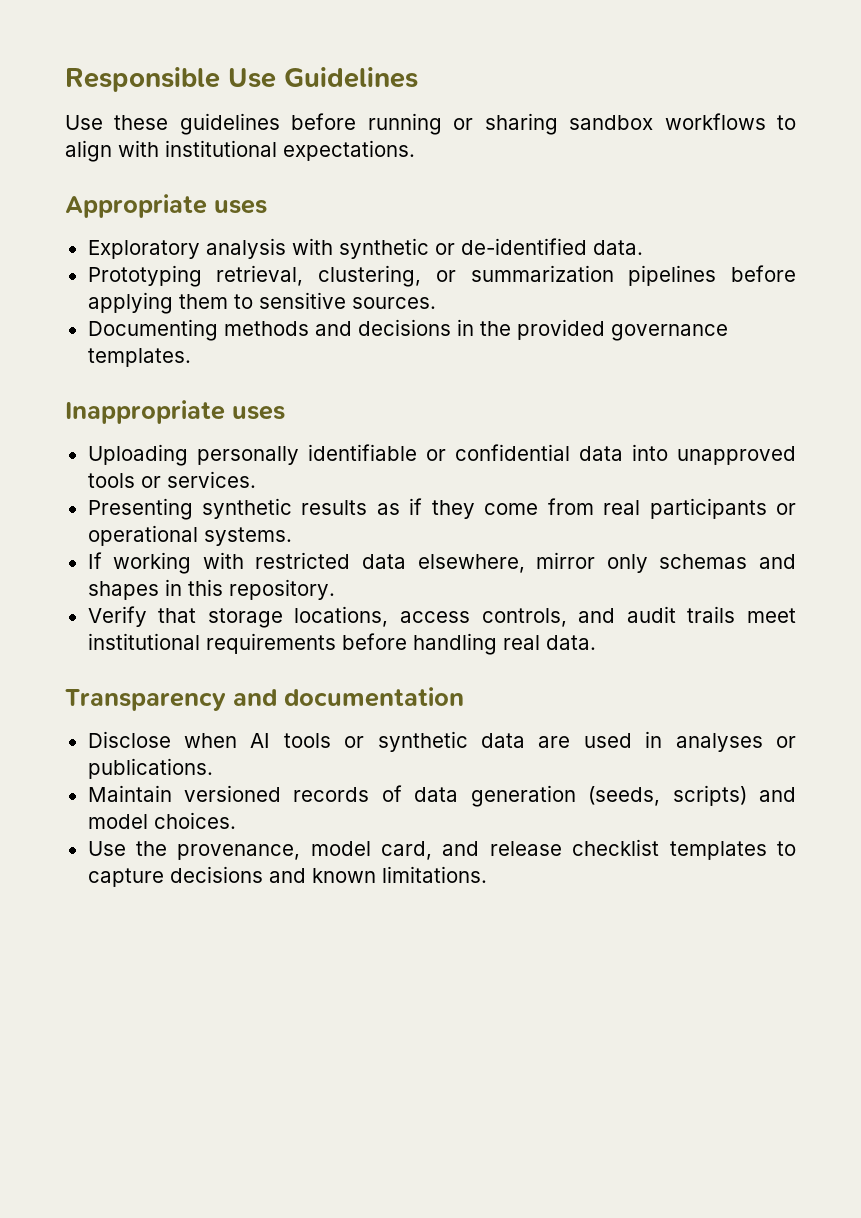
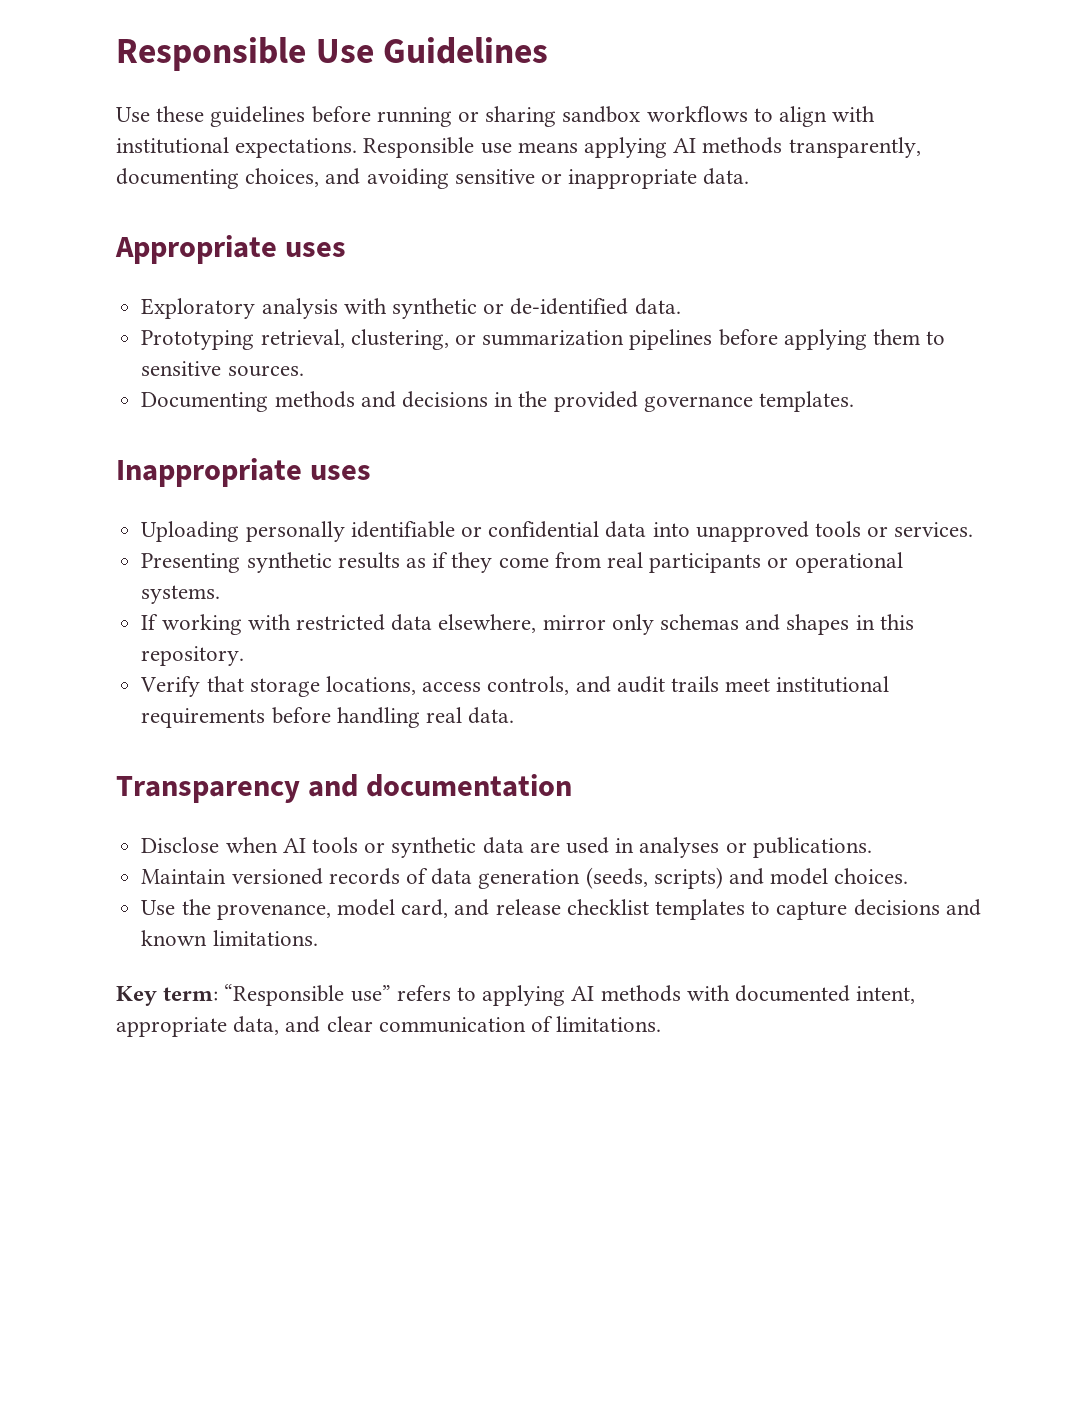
+ Responsible use means applying AI methods transparently, documenting choices, and avoiding sensitive or inappropriate data.
+ Key term: “Responsible use” refers to applying AI methods with documented intent, appropriate data, and clear communication of limitations.

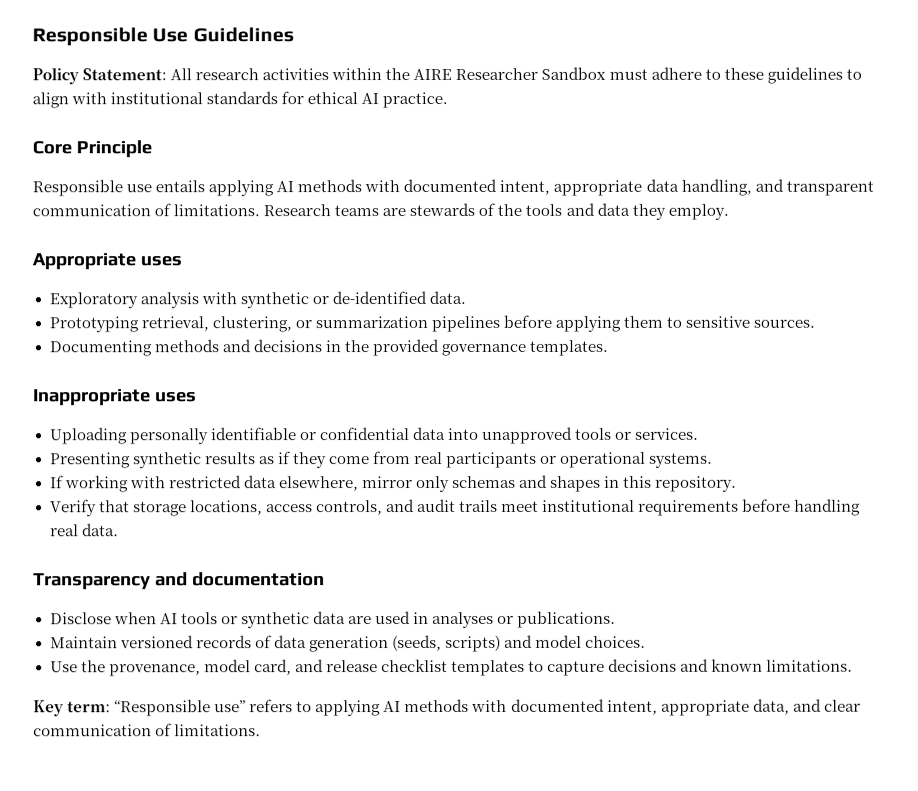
- Use these guidelines before running or sharing sandbox workflows to align with institutional expectations. Responsible use means applying AI methods transparently, documenting choices, and avoiding sensitive or inappropriate data.
+ Policy Statement: All research activities within the AIRE Researcher Sandbox must adhere to these guidelines to align with institutional standards for ethical AI practice.
+ Core Principle
+ Responsible use entails applying AI methods with documented intent, appropriate data handling, and transparent communication of limitations. Research teams are stewards of the tools and data they employ.

